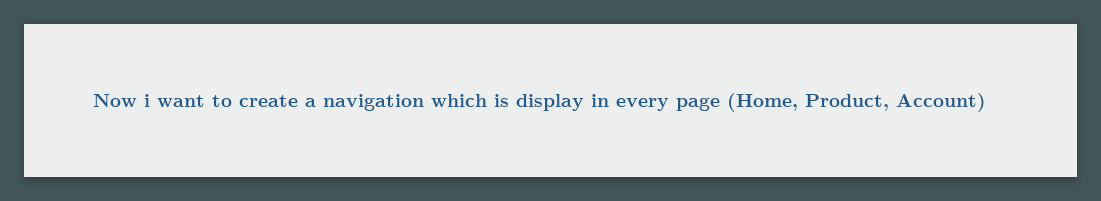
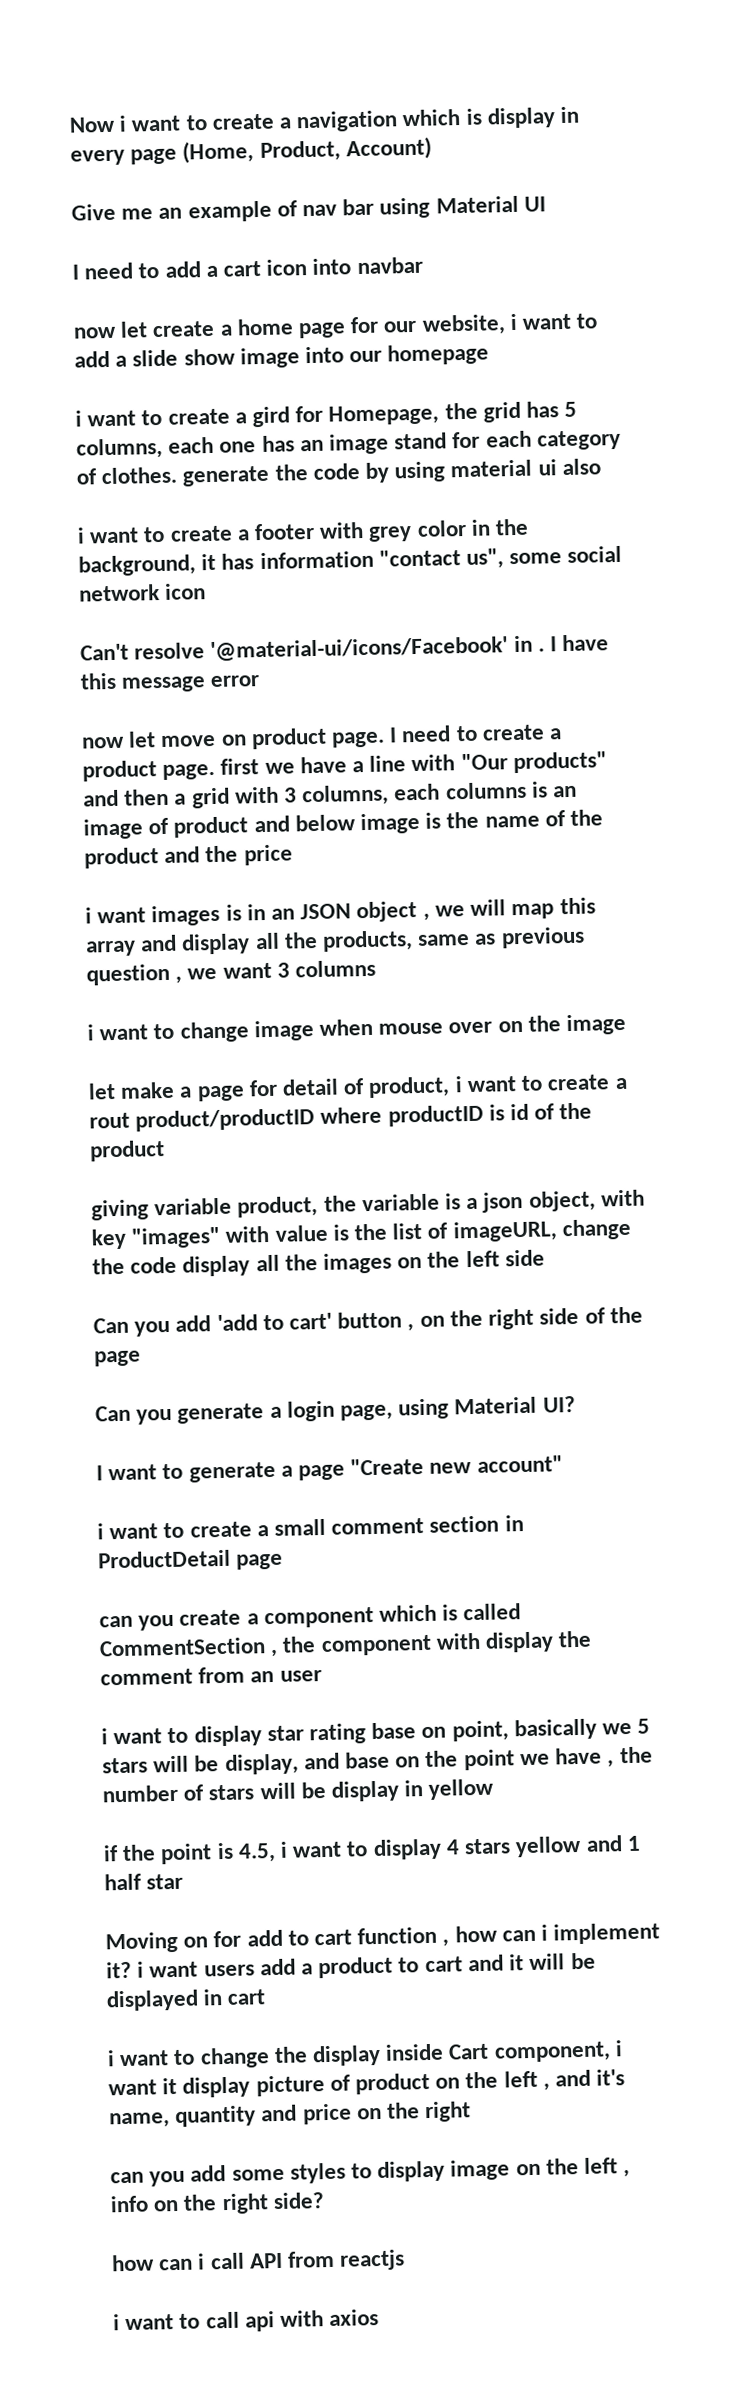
+ Give me an example of nav bar using Material UI
+ I need to add a cart icon into navbar
+ now let create a home page for our website, i want to add a slide show image into our homepage
+ i want to create a gird for Homepage, the grid has 5 columns, each one has an image stand for each category of clothes. generate the code by using material ui also
+ i want to create a footer with grey color in the background, it has information "contact us", some social network icon
+ Can't resolve '@material-ui/icons/Facebook' in . I have this message error
+ now let move on product page. I need to create a product page. first we have a line with "Our products" and then a grid with 3 columns, each columns is an image of product and below image is the name of the product and the price
+ i want images is in an JSON object , we will map this array and display all the products, same as previous question , we want 3 columns
+ i want to change image when mouse over on the image
+ let make a page for detail of product, i want to create a rout product/productID where productID is id of the product
+ giving variable product, the variable is a json object, with key "images" with value is the list of imageURL, change the code display all the images on the left side
+ Can you add 'add to cart' button , on the right side of the page
+ Can you generate a login page, using Material UI?
+ I want to generate a page "Create new account"
+ i want to create a small comment section in ProductDetail page
+ can you create a component which is called CommentSection , the component with display the comment from an user
+ i want to display star rating base on point, basically we 5 stars will be display, and base on the point we have , the number of stars will be display in yellow
+ if the point is 4.5, i want to display 4 stars yellow and 1 half star
+ Moving on for add to cart function , how can i implement it? i want users add a product to cart and it will be displayed in cart
+ i want to change the display inside Cart component, i want it display picture of product on the left , and it's name, quantity and price on the right
+ can you add some styles to display image on the left , info on the right side?
+ how can i call API from reactjs
+ i want to call api with axios

